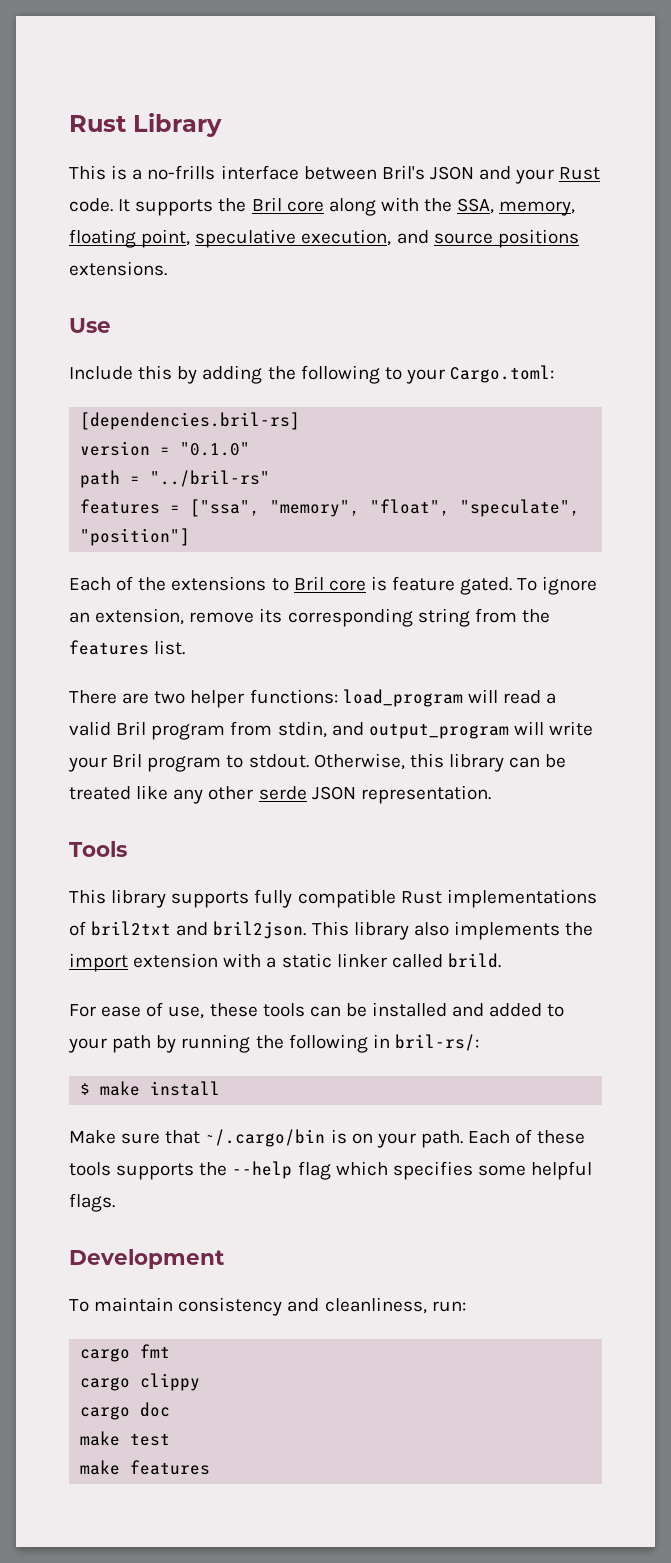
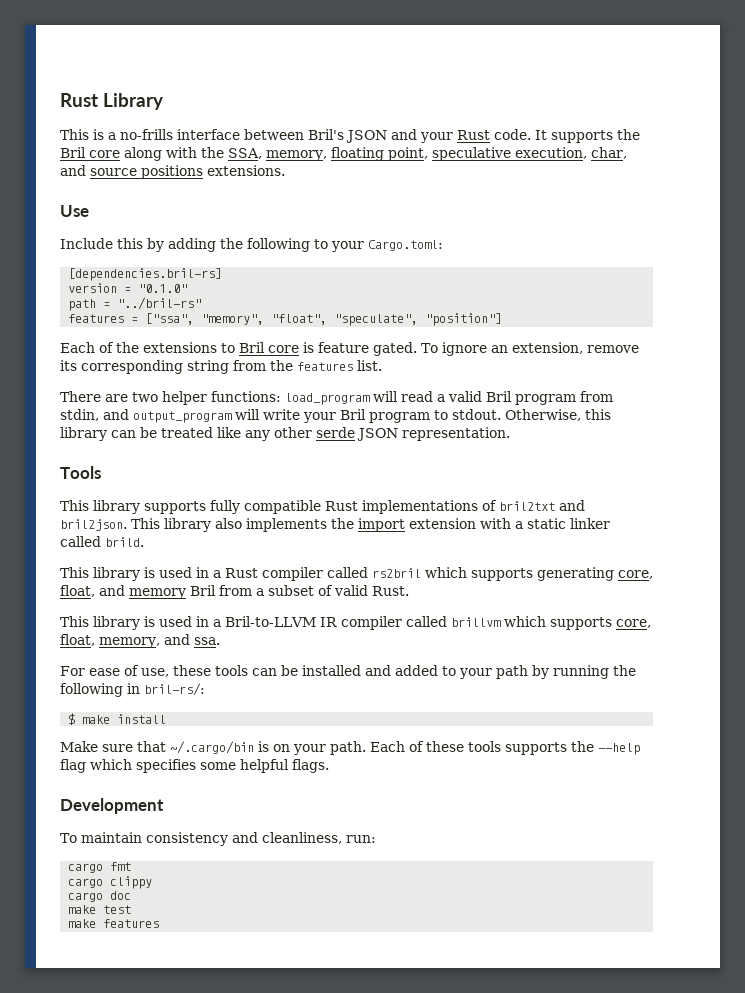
- It supports the Bril core along with the SSA, memory, floating point, speculative execution, and source positions extensions.
+ It supports the Bril core along with the SSA, memory, floating point, speculative execution, char, and source positions extensions.
+ This library is used in a Rust compiler called rs2bril which supports generating core, float, and memory Bril from a subset of valid Rust.
+ This library is used in a Bril-to-LLVM IR compiler called brillvm which supports core, float, memory, and ssa.

